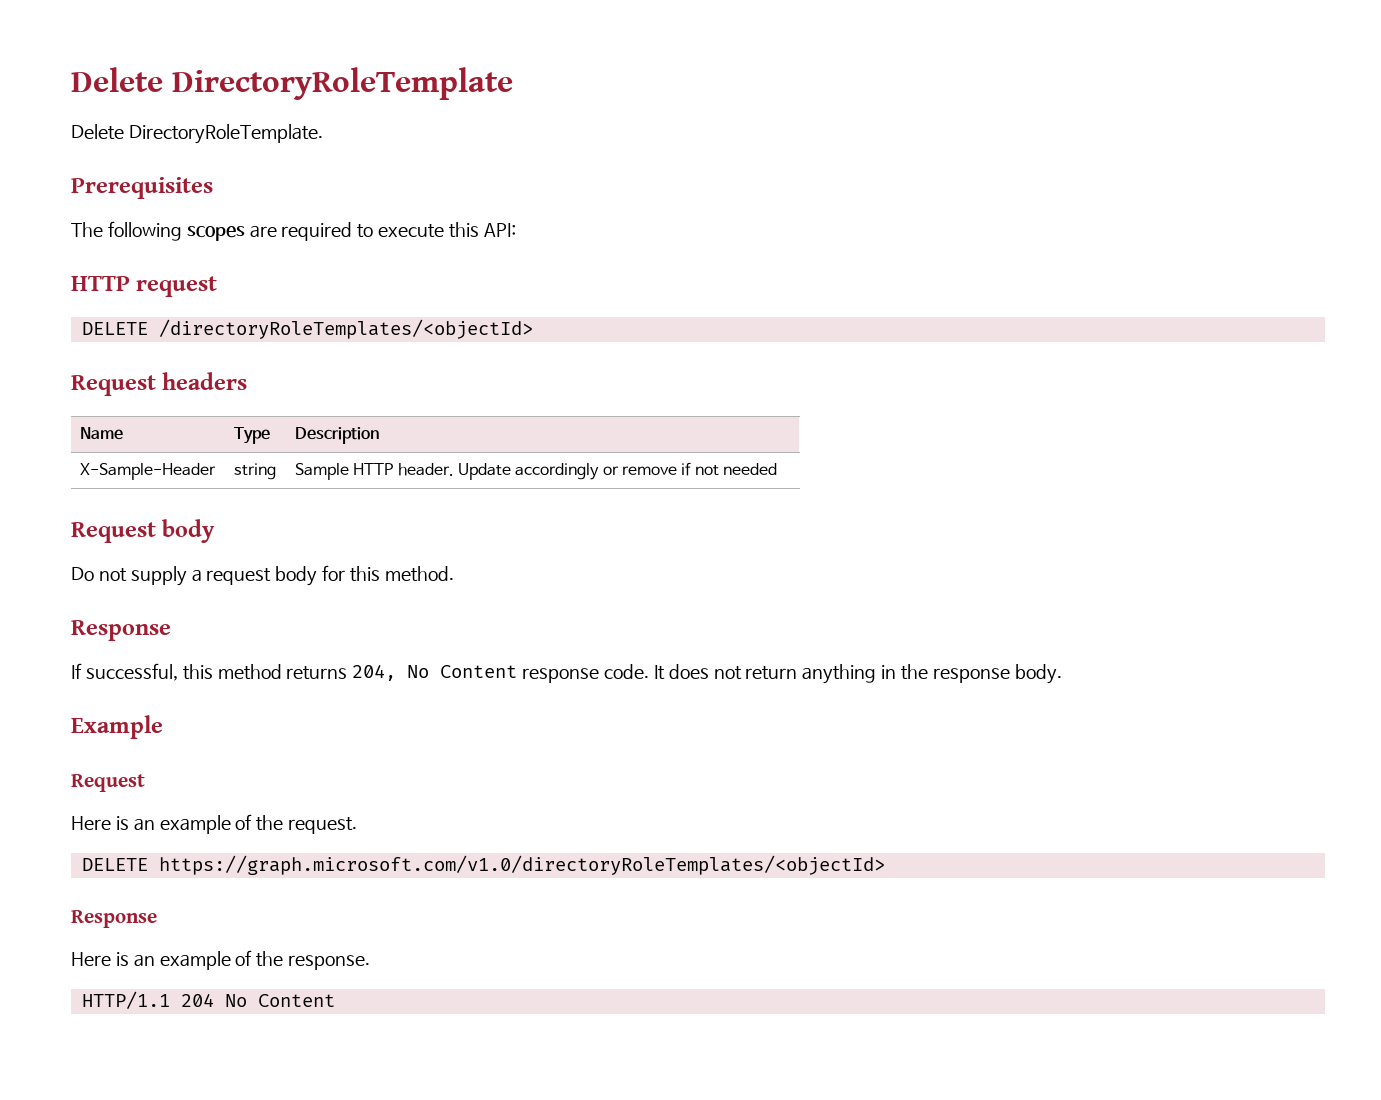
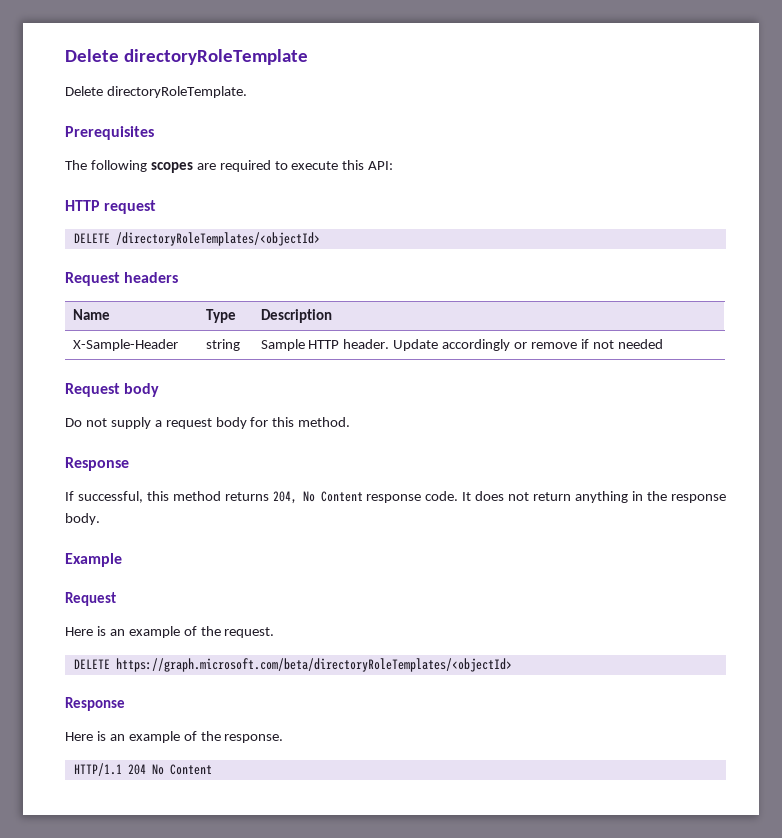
- Delete DirectoryRoleTemplate
- Delete DirectoryRoleTemplate.
+ Delete directoryRoleTemplate
+ Delete directoryRoleTemplate.
- DELETE https://graph.microsoft.com/v1.0/directoryRoleTemplates/<objectId>
+ DELETE https://graph.microsoft.com/beta/directoryRoleTemplates/<objectId>

